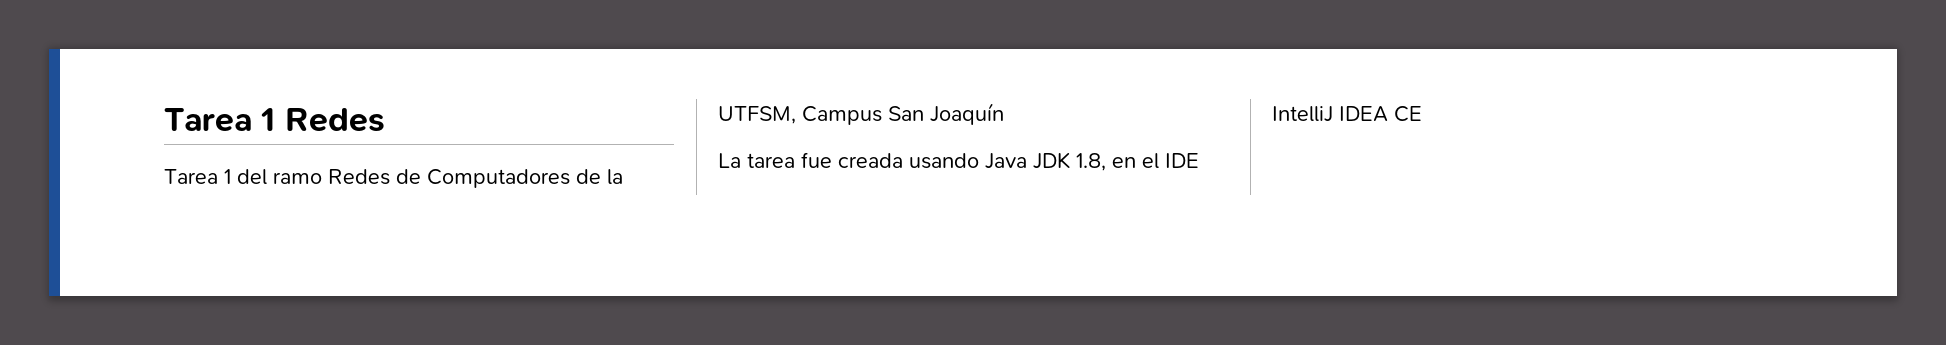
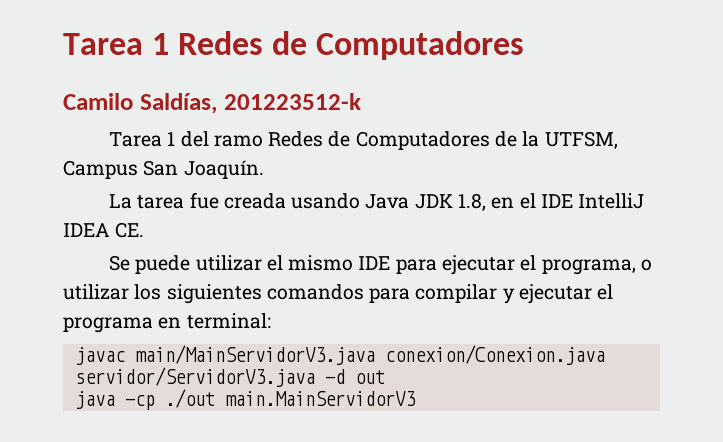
- Tarea 1 Redes
+ Tarea 1 Redes de Computadores
+ Camilo Saldías, 201223512-k
- Tarea 1 del ramo Redes de Computadores de la UTFSM, Campus San Joaquín
+ Tarea 1 del ramo Redes de Computadores de la UTFSM, Campus San Joaquín.
- La tarea fue creada usando Java JDK 1.8, en el IDE IntelliJ IDEA CE
+ La tarea fue creada usando Java JDK 1.8, en el IDE IntelliJ IDEA CE.
+ Se puede utilizar el mismo IDE para ejecutar el programa, o utilizar los siguientes comandos para compilar y ejecutar el programa en terminal:
+ javac main/MainServidorV3.java conexion/Conexion.java servidor/ServidorV3.java -d out
+ java -cp ./out main.MainServidorV3

